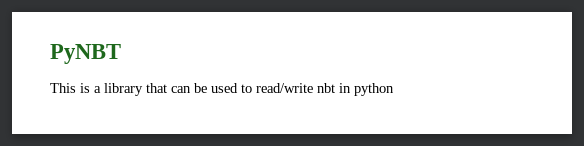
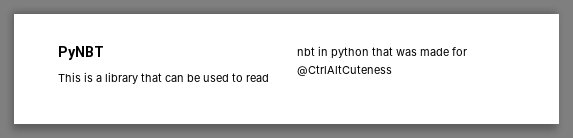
- This is a library that can be used to read/write nbt in python
+ This is a library that can be used to read nbt in python that was made for @CtrlAltCuteness

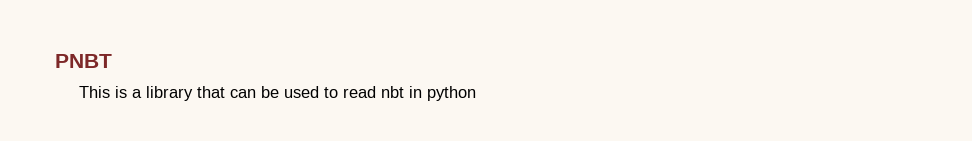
- PyNBT
+ PNBT
- This is a library that can be used to read nbt in python that was made for @CtrlAltCuteness
+ This is a library that can be used to read nbt in python

